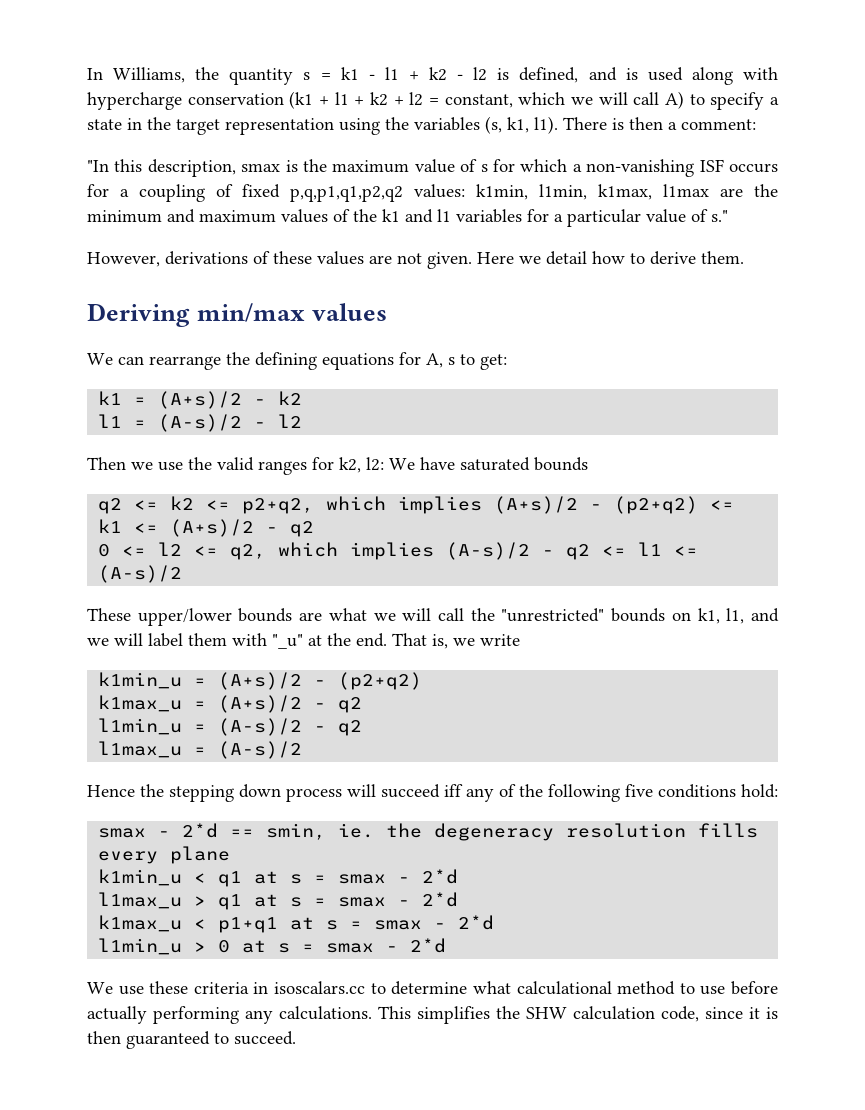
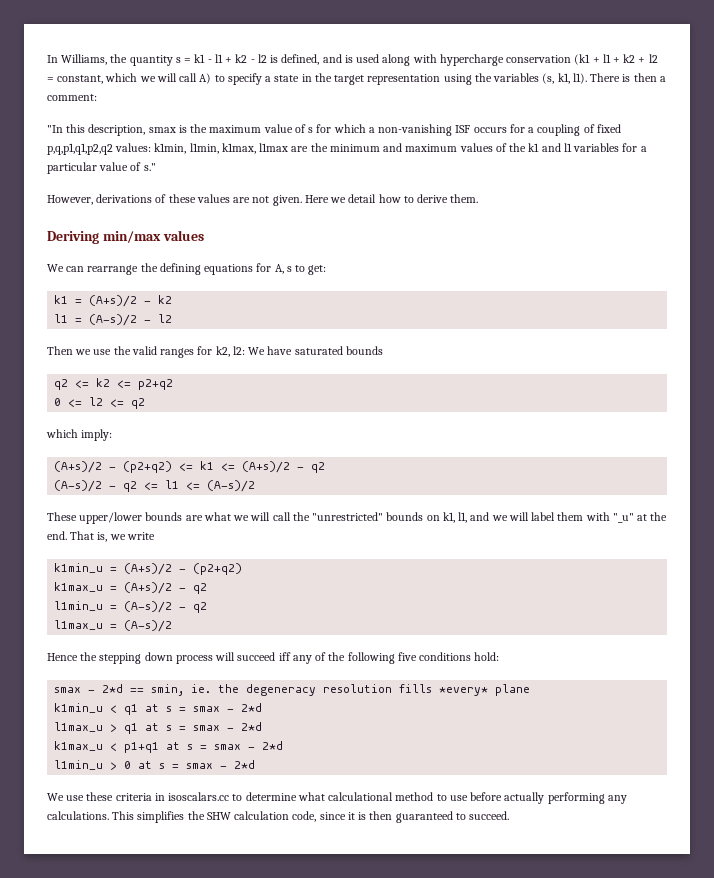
- q2 <= k2 <= p2+q2, which implies (A+s)/2 - (p2+q2) <= k1 <= (A+s)/2 - q2
+ q2 <= k2 <= p2+q2
+ 0 <= l2 <= q2
+ which imply:
+ (A+s)/2 - (p2+q2) <= k1 <= (A+s)/2 - q2
- 0 <= l2 <= q2, which implies (A-s)/2 - q2 <= l1 <= (A-s)/2
+ (A-s)/2 - q2 <= l1 <= (A-s)/2
- smax - 2*d == smin, ie. the degeneracy resolution fills every plane
+ smax - 2*d == smin, ie. the degeneracy resolution fills *every* plane

